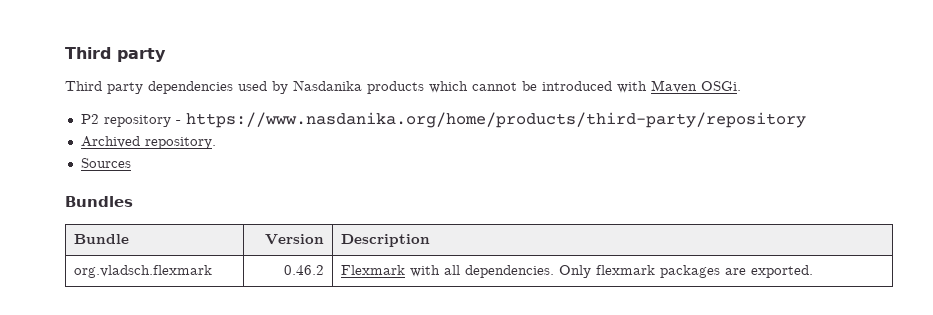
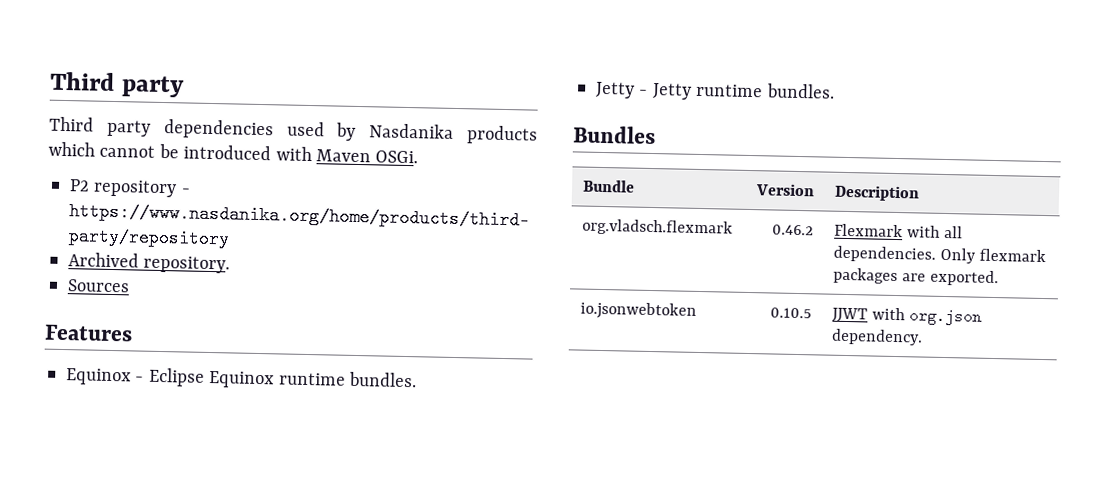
+ Features
+ Equinox - Eclipse Equinox runtime bundles.
+ Jetty - Jetty runtime bundles.
+ io.jsonwebtoken | 0.10.5 | JJWT with org.json dependency.

